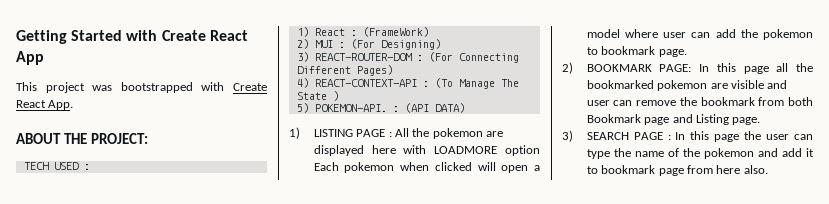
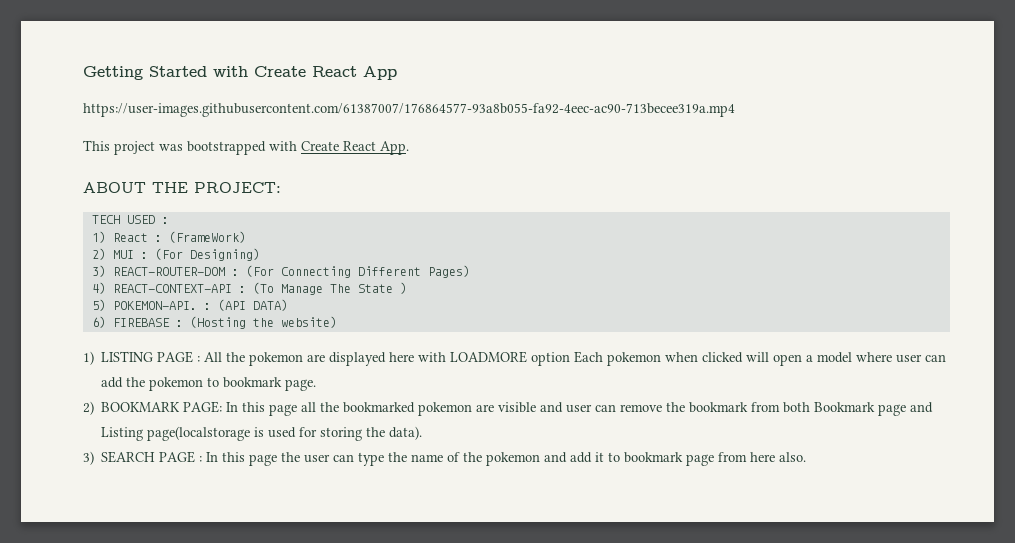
+ https://user-images.githubusercontent.com/61387007/176864577-93a8b055-fa92-4eec-ac90-713becee319a.mp4
+ 6) FIREBASE : (Hosting the website)
- 2) BOOKMARK PAGE: In this page all the bookmarked pokemon are visible and user can remove the bookmark from both Bookmark page and Listing page.
+ 2) BOOKMARK PAGE: In this page all the bookmarked pokemon are visible and user can remove the bookmark from both Bookmark page and Listing page(localstorage is used for storing the data).

